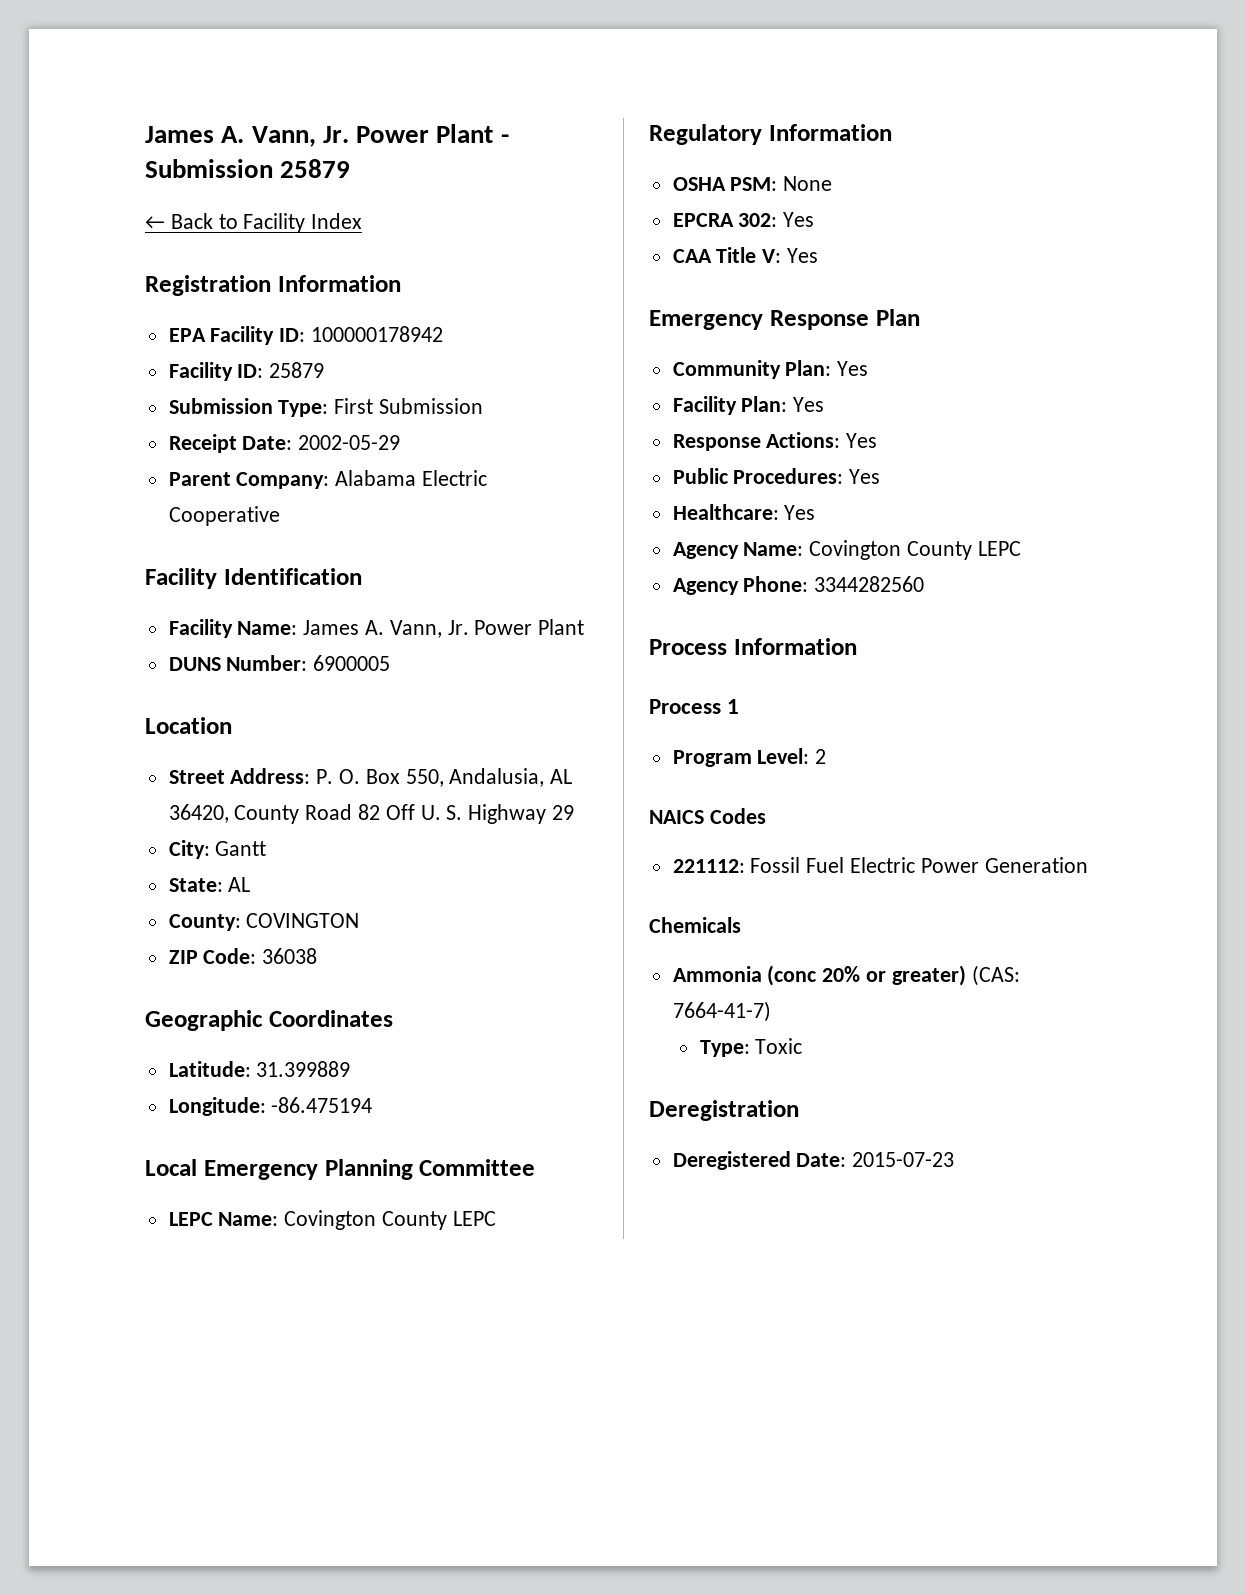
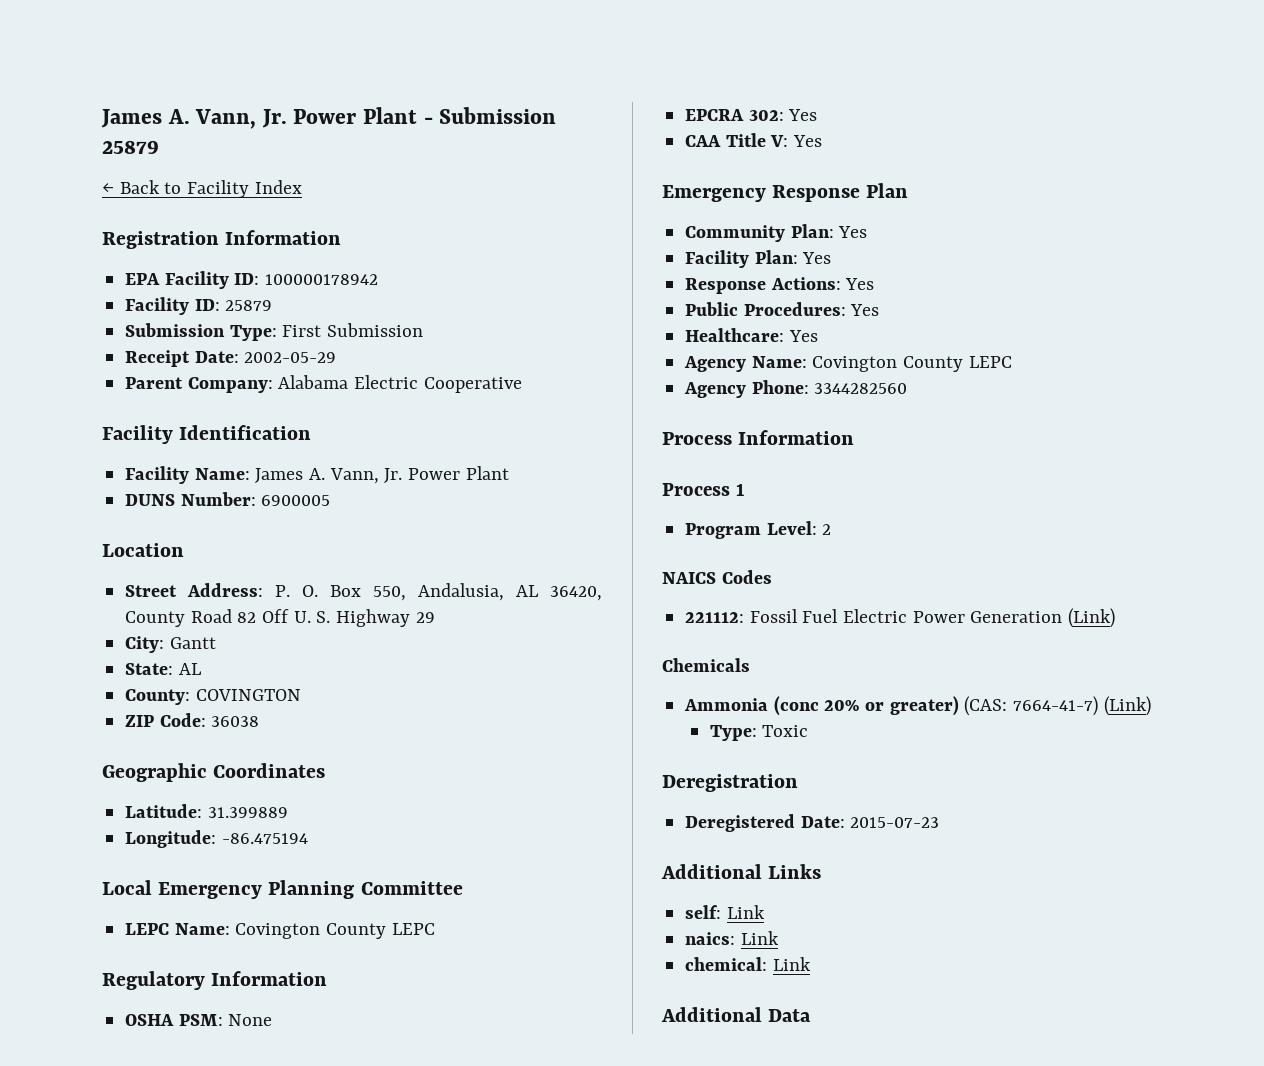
- 221112: Fossil Fuel Electric Power Generation
+ 221112: Fossil Fuel Electric Power Generation (Link)
- Ammonia (conc 20% or greater) (CAS: 7664-41-7)
+ Ammonia (conc 20% or greater) (CAS: 7664-41-7) (Link)
+ Additional Links
+ self: Link
+ naics: Link
+ chemical: Link
+ Additional Data

